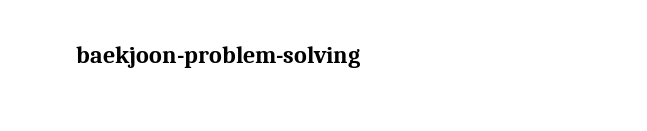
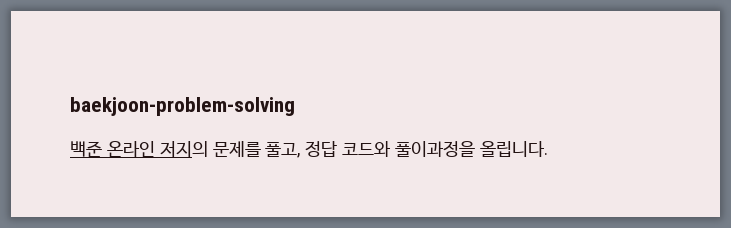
+ 백준 온라인 저지의 문제를 풀고, 정답 코드와 풀이과정을 올립니다.

